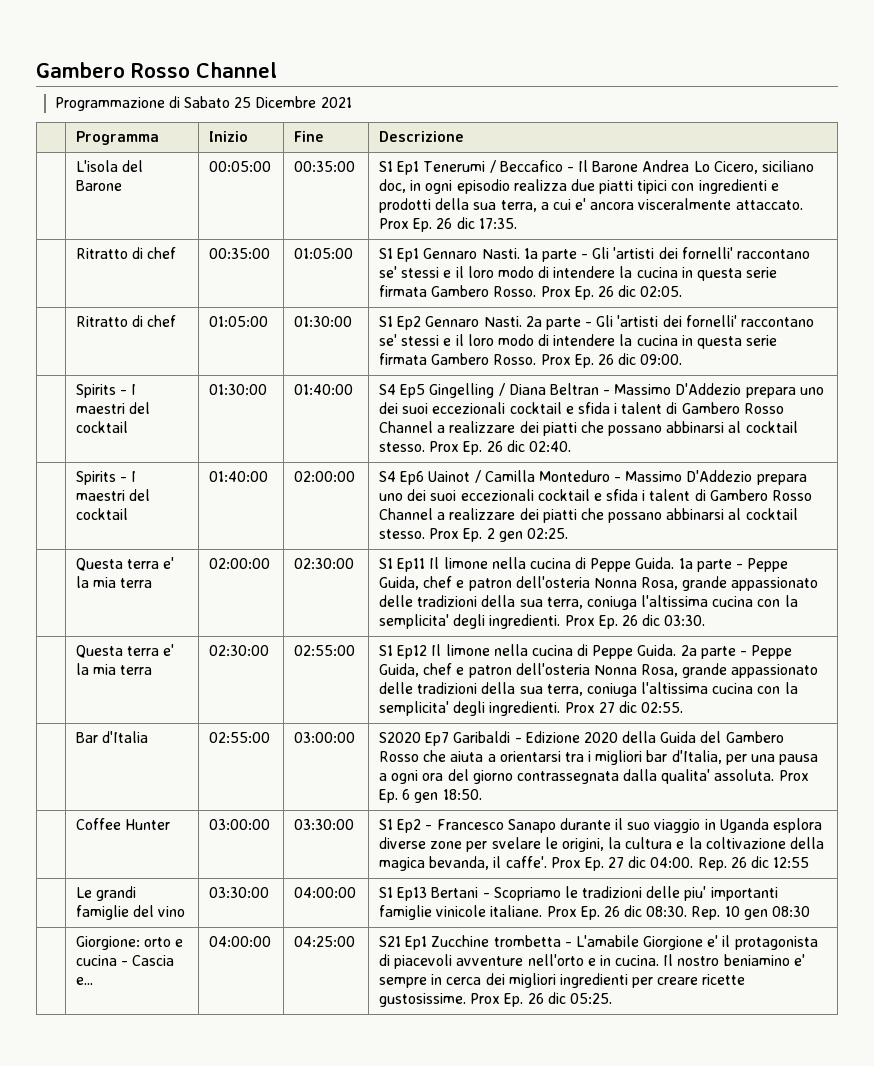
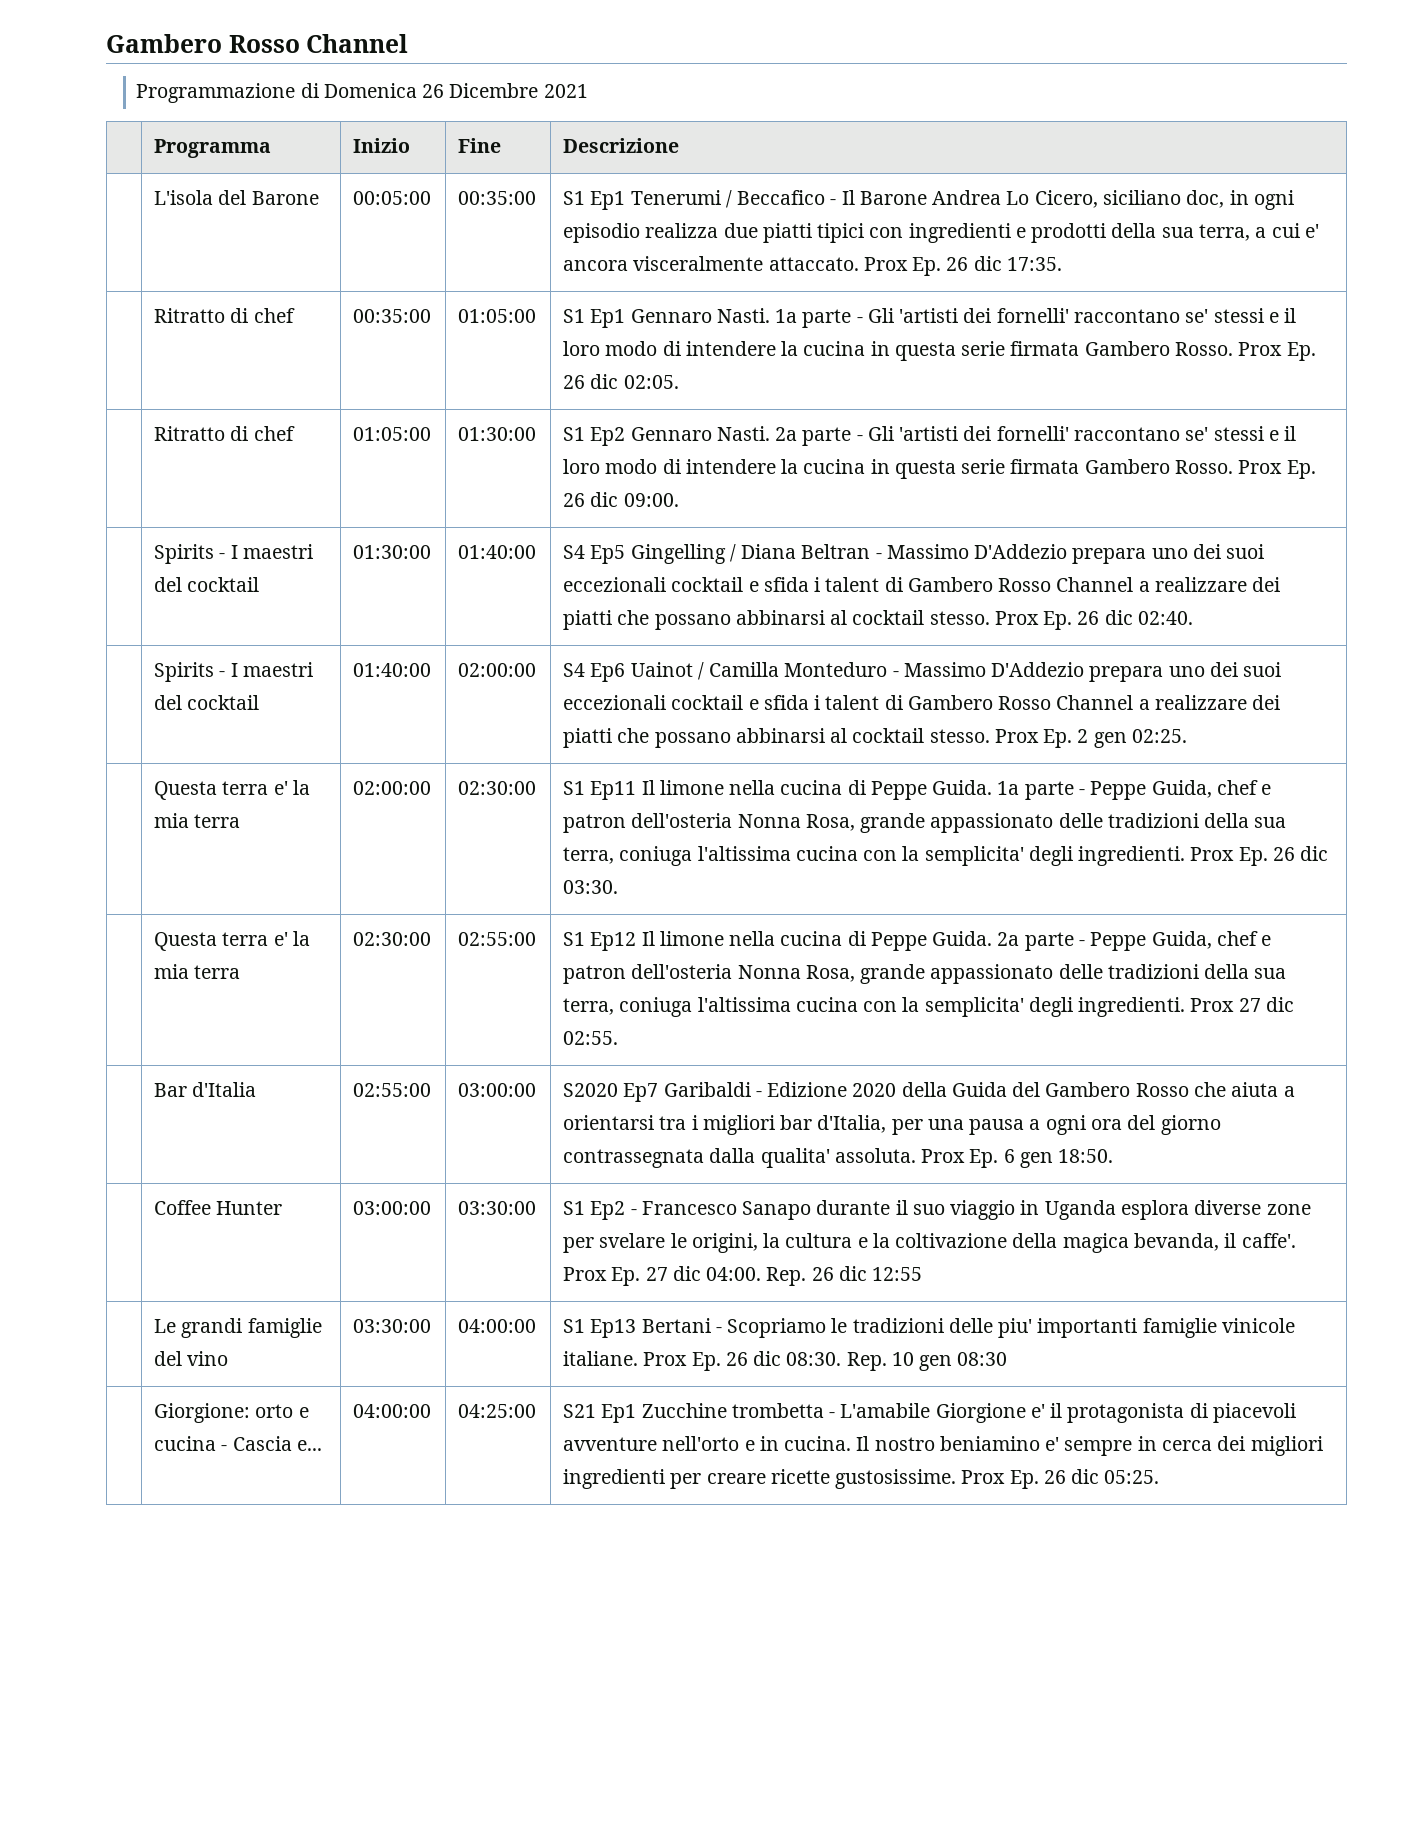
- Programmazione di Sabato 25 Dicembre 2021
+ Programmazione di Domenica 26 Dicembre 2021

